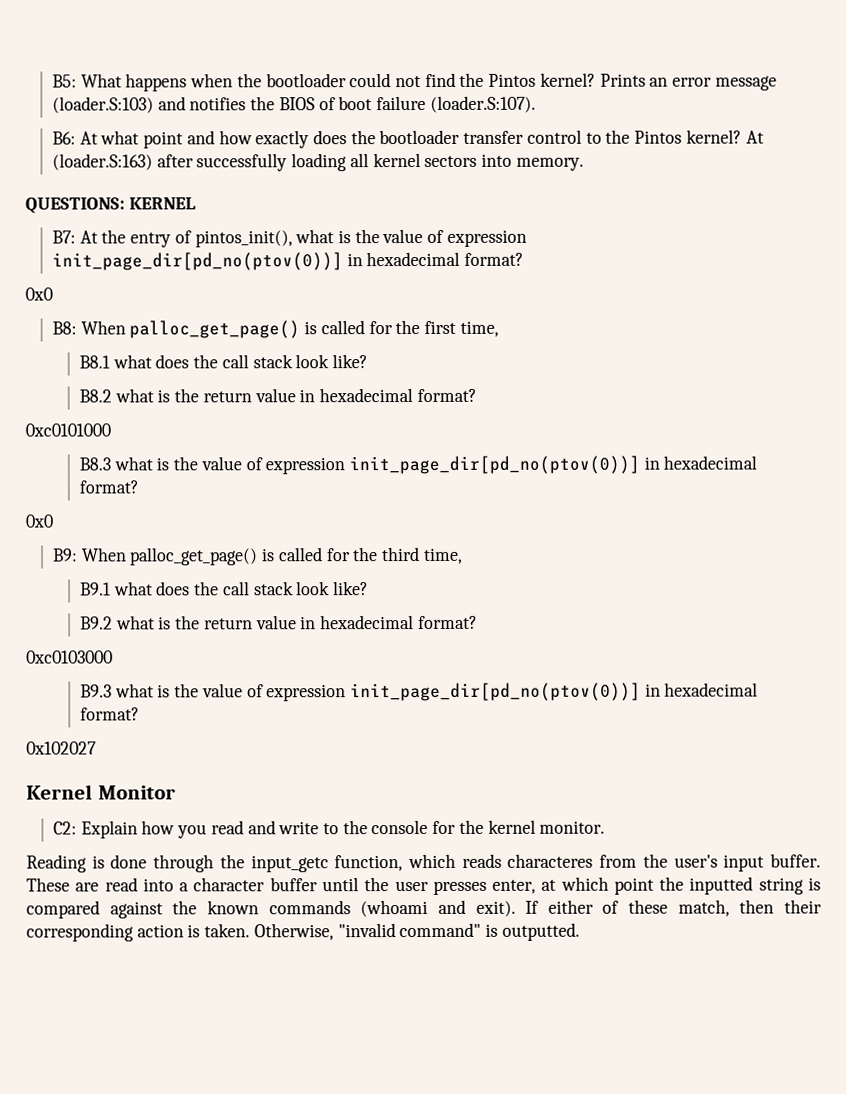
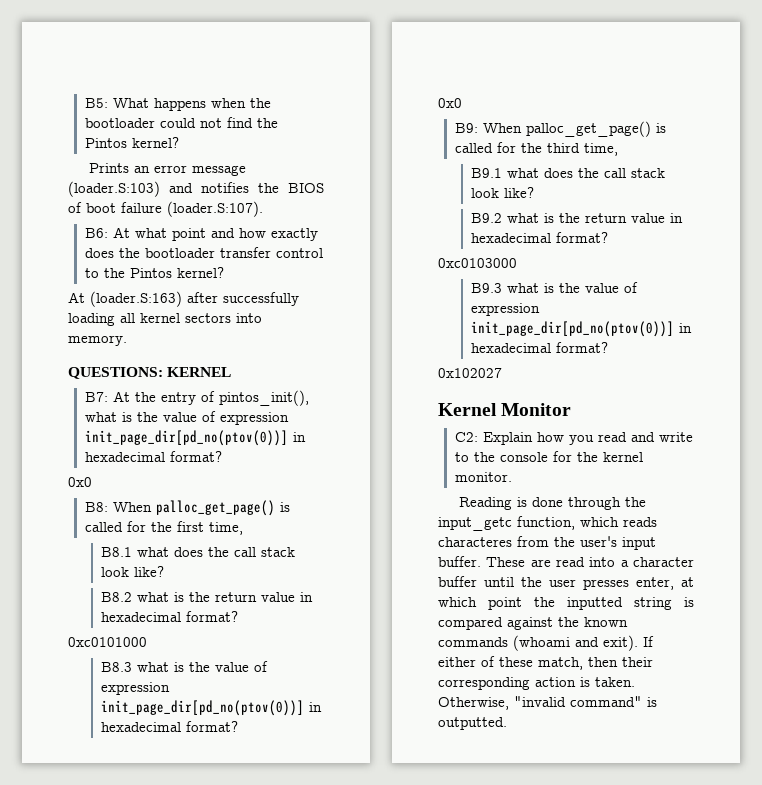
- B5: What happens when the bootloader could not find the Pintos kernel? Prints an error message (loader.S:103) and notifies the BIOS of boot failure (loader.S:107).
+ B5: What happens when the bootloader could not find the Pintos kernel?
+ Prints an error message (loader.S:103) and notifies the BIOS of boot failure (loader.S:107).
- B6: At what point and how exactly does the bootloader transfer control to the Pintos kernel? At (loader.S:163) after successfully loading all kernel sectors into memory.
+ B6: At what point and how exactly does the bootloader transfer control to the Pintos kernel?
+ At (loader.S:163) after successfully loading all kernel sectors into memory.

